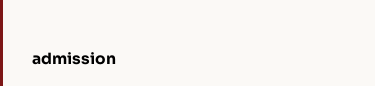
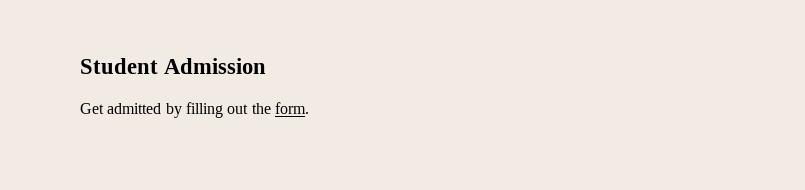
- admission
+ Student Admission
+ Get admitted by filling out the form.

